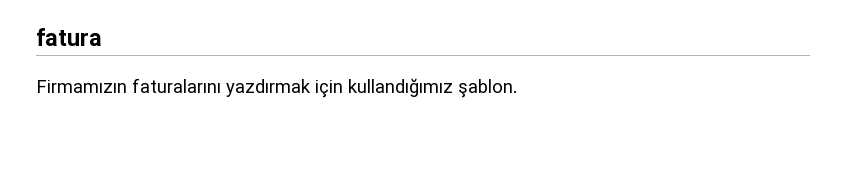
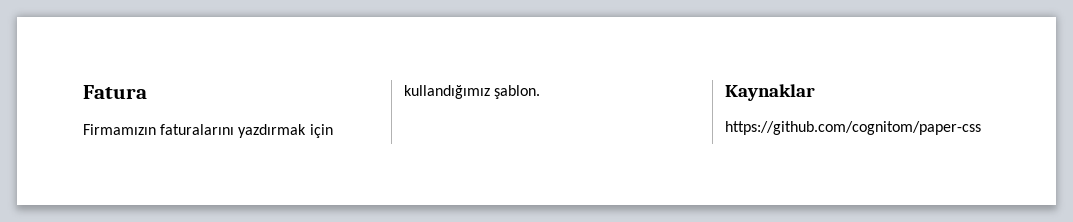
- fatura
+ Fatura
+ Kaynaklar
+ https://github.com/cognitom/paper-css

